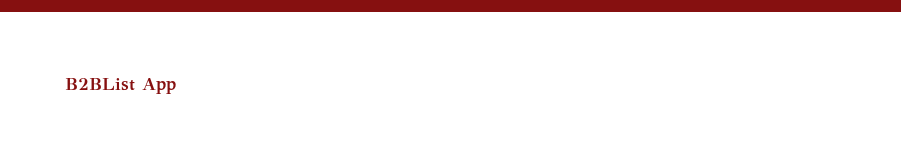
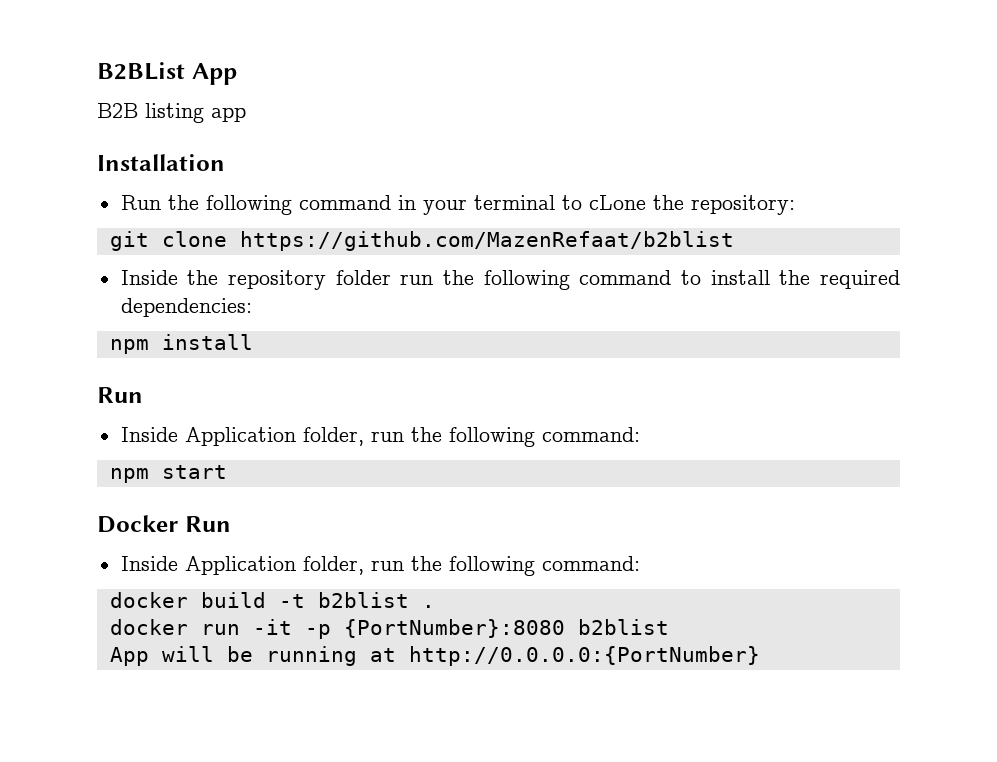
+ B2B listing app
+ Installation
+ Run the following command in your terminal to cLone the repository:
+ git clone https://github.com/MazenRefaat/b2blist
+ Inside the repository folder run the following command to install the required dependencies:
+ npm install
+ Run
+ Inside Application folder, run the following command:
+ npm start
+ Docker Run
+ Inside Application folder, run the following command:
+ docker build -t b2blist .
+ docker run -it -p {PortNumber}:8080 b2blist
+ App will be running at http://0.0.0.0:{PortNumber}

